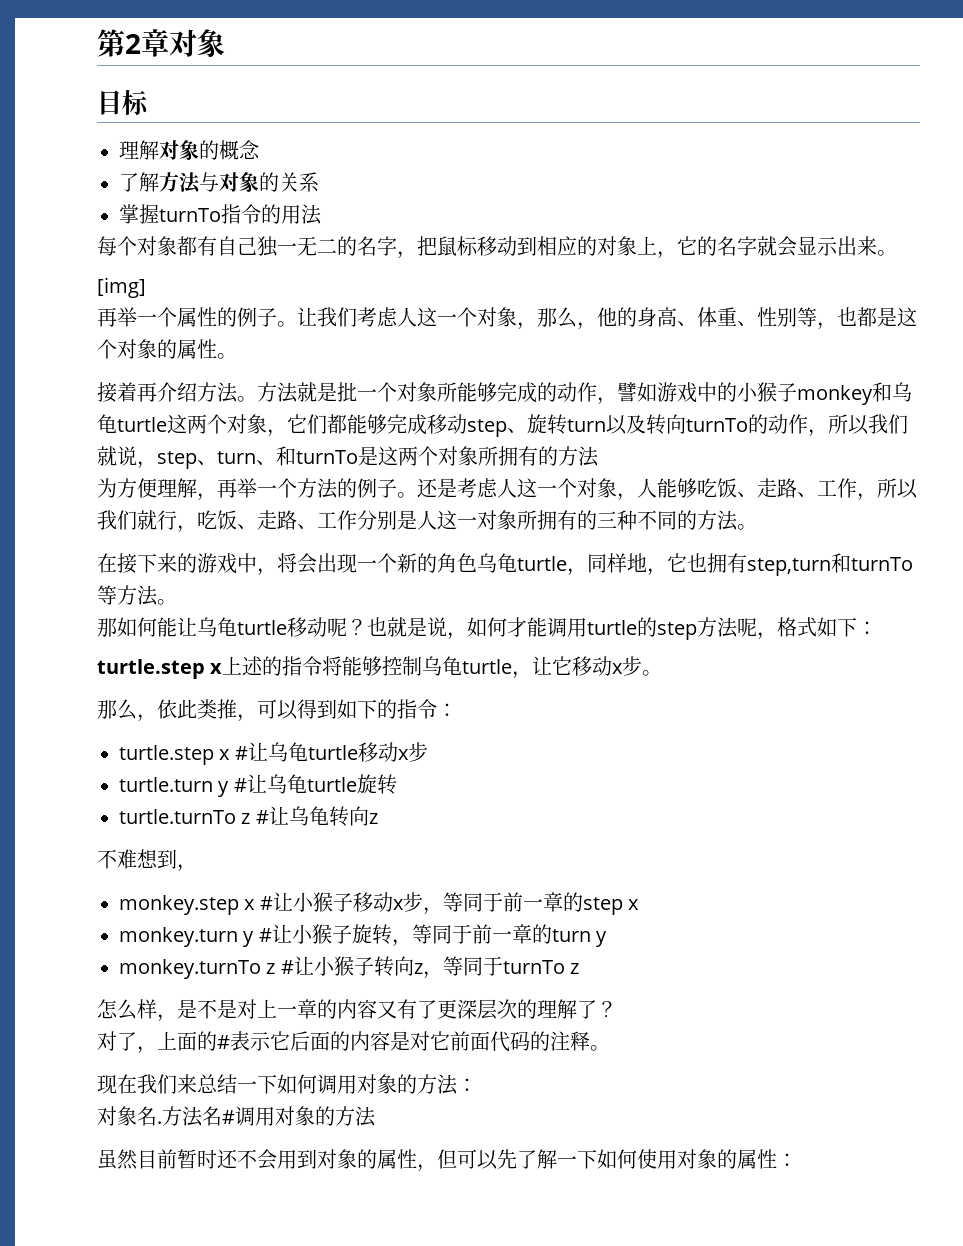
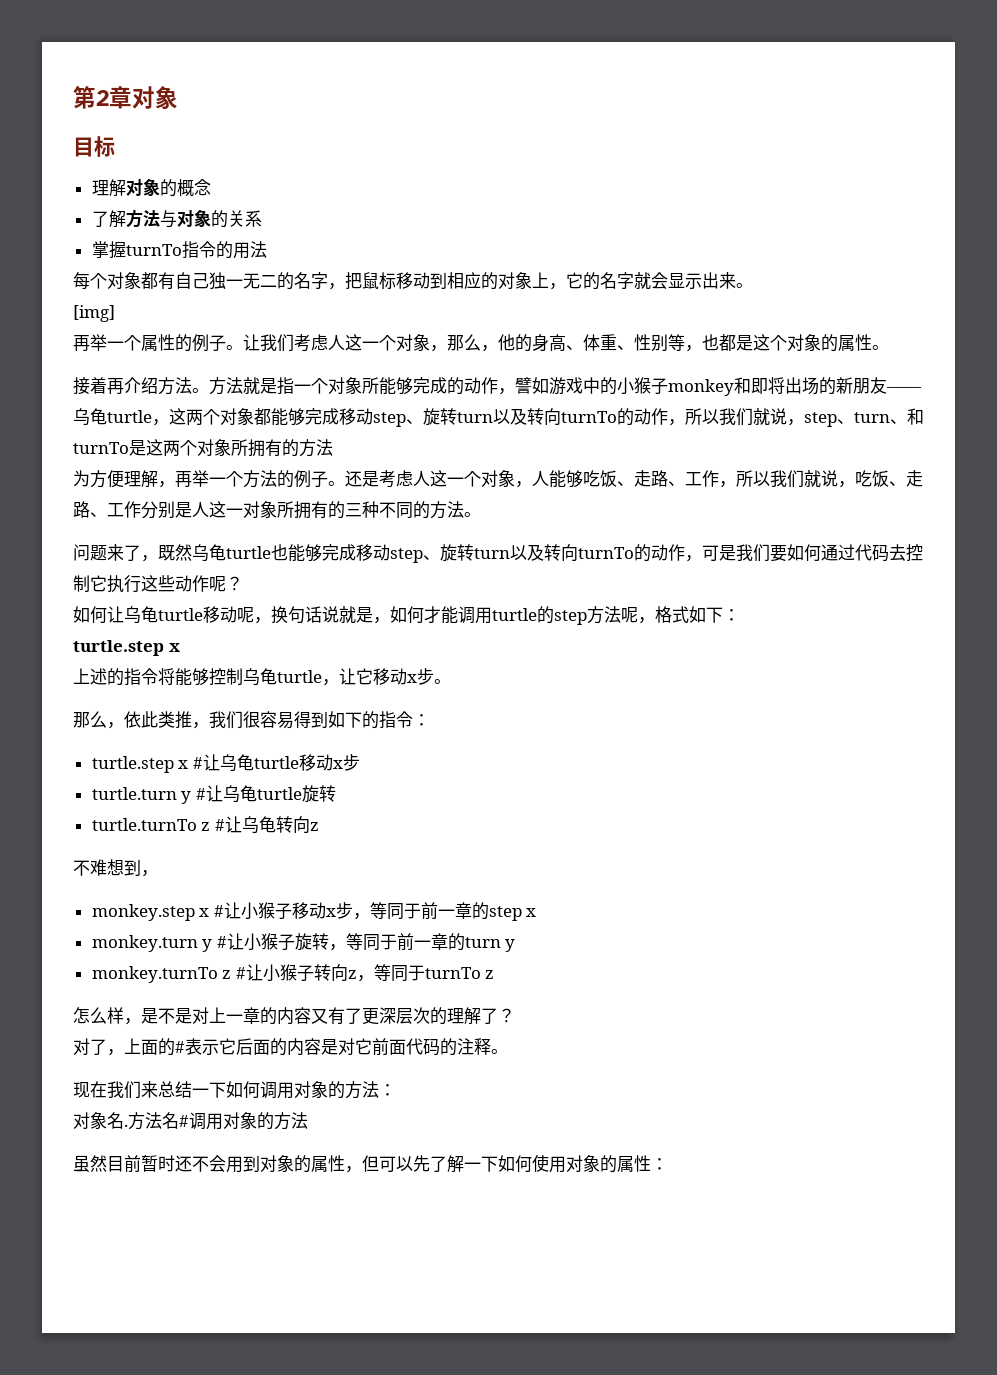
- 方法就是批一个对象所能够完成的动作，譬如游戏中的小猴子monkey和乌龟turtle这两个对象，它们都能够完成移动step、旋转turn以及转向turnTo的动作，所以我们就说，step、turn、和turnTo是这两个对象所拥有的方法
+ 方法就是指一个对象所能够完成的动作，譬如游戏中的小猴子monkey和即将出场的新朋友——乌龟turtle，这两个对象都能够完成移动step、旋转turn以及转向turnTo的动作，所以我们就说，step、turn、和turnTo是这两个对象所拥有的方法
- 还是考虑人这一个对象，人能够吃饭、走路、工作，所以我们就行，吃饭、走路、工作分别是人这一对象所拥有的三种不同的方法。
+ 还是考虑人这一个对象，人能够吃饭、走路、工作，所以我们就说，吃饭、走路、工作分别是人这一对象所拥有的三种不同的方法。
- 在接下来的游戏中，将会出现一个新的角色乌龟turtle，同样地，它也拥有step,turn和turnTo等方法。
- 那如何能让乌龟turtle移动呢？也就是说，如何才能调用turtle的step方法呢，格式如下：
- turtle.step x上述的指令将能够控制乌龟turtle，让它移动x步。
+ 问题来了，既然乌龟turtle也能够完成移动step、旋转turn以及转向turnTo的动作，可是我们要如何通过代码去控制它执行这些动作呢？
+ 如何让乌龟turtle移动呢，换句话说就是，如何才能调用turtle的step方法呢，格式如下：
+ turtle.step x
+ 上述的指令将能够控制乌龟turtle，让它移动x步。
- 那么，依此类推，可以得到如下的指令：
+ 那么，依此类推，我们很容易得到如下的指令：

